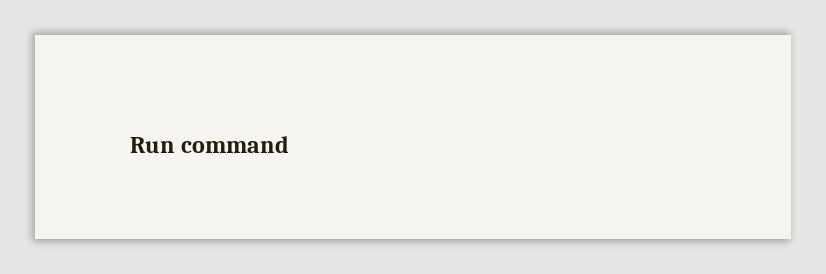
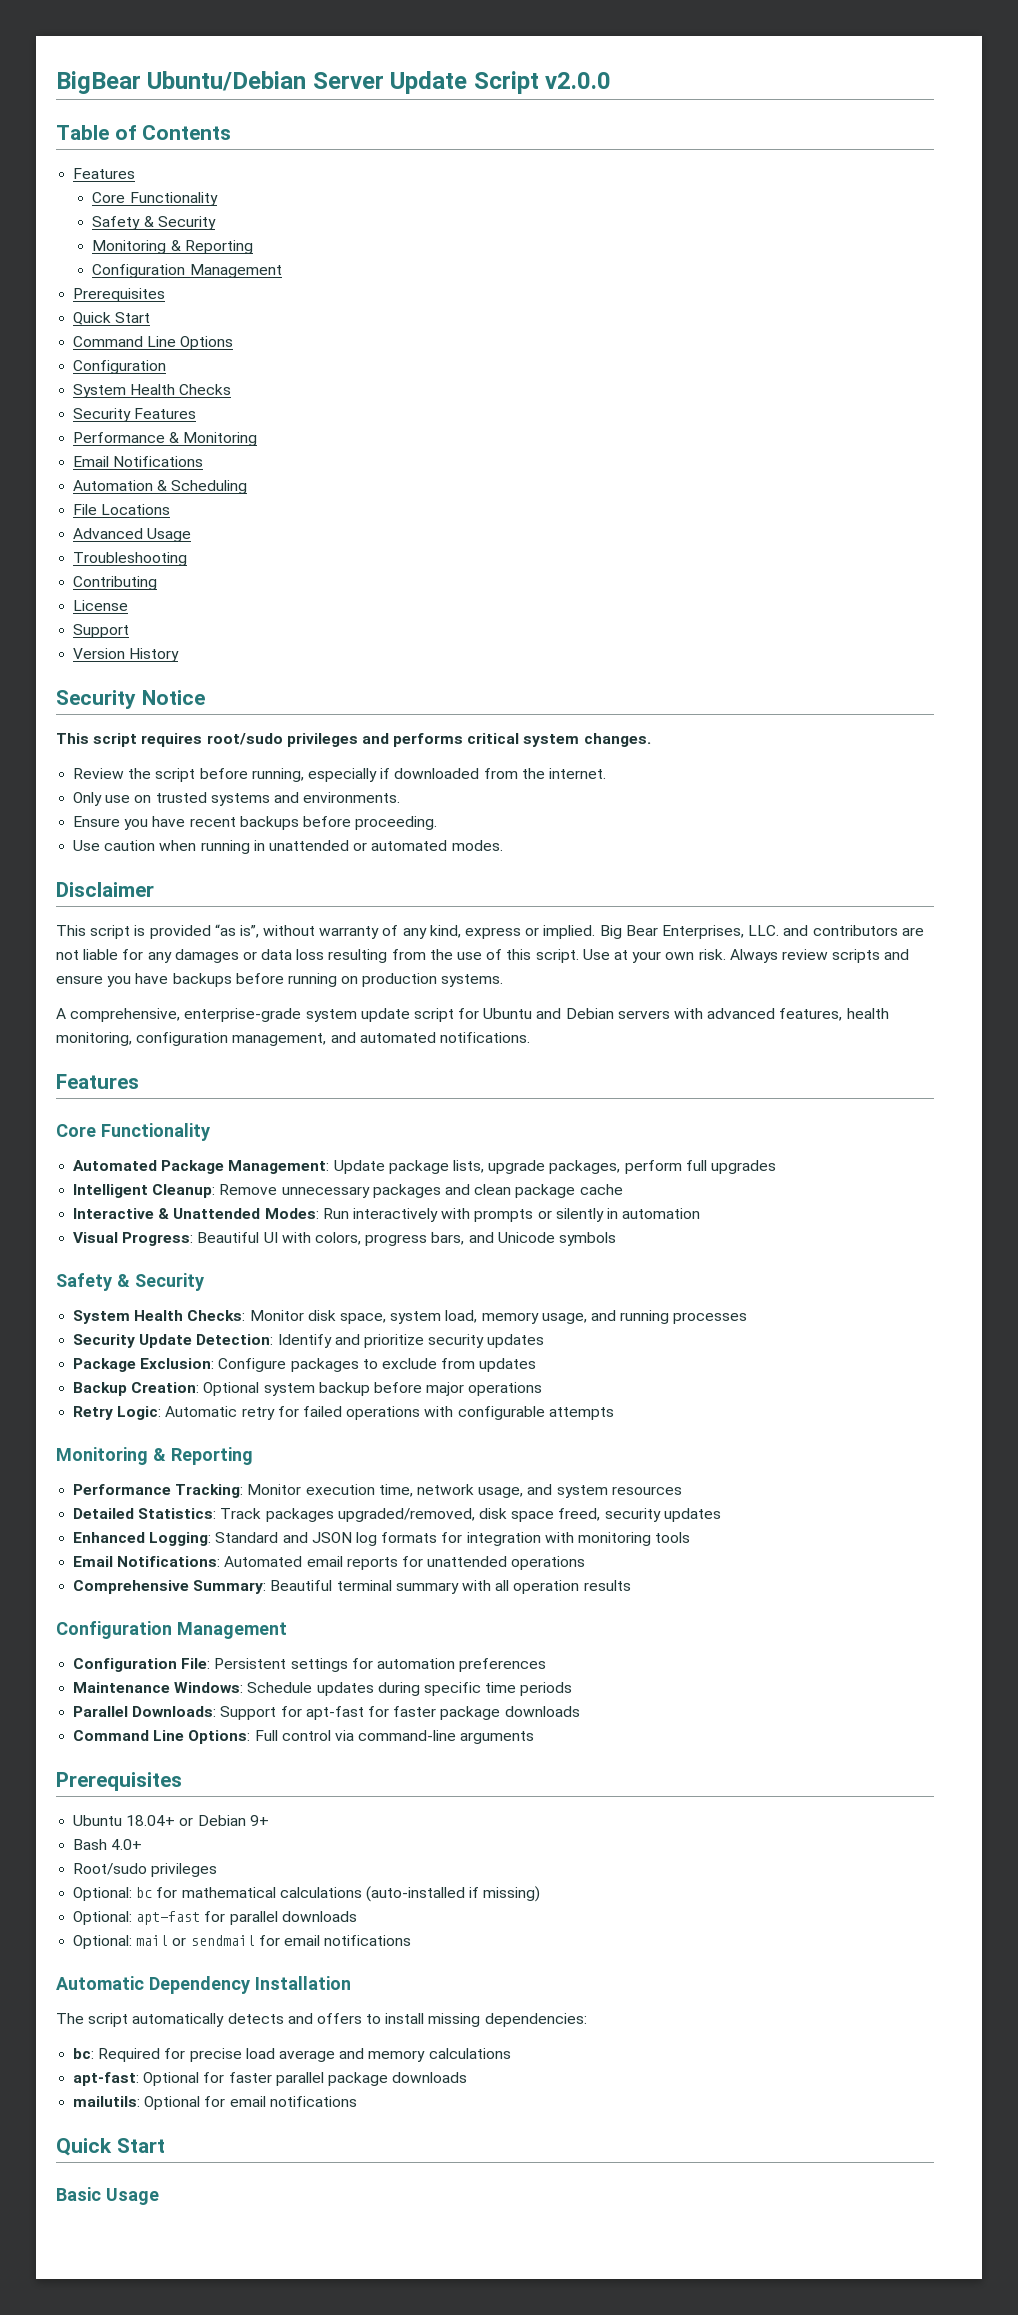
- Run command
+ BigBear Ubuntu/Debian Server Update Script v2.0.0
+ Table of Contents
+ Features
+ Core Functionality
+ Safety & Security
+ Monitoring & Reporting
+ Configuration Management
+ Prerequisites
+ Quick Start
+ Command Line Options
+ Configuration
+ System Health Checks
+ Security Features
+ Performance & Monitoring
+ Email Notifications
+ Automation & Scheduling
+ File Locations
+ Advanced Usage
+ Troubleshooting
+ Contributing
+ License
+ Support
+ Version History
+ Security Notice
+ This script requires root/sudo privileges and performs critical system changes.
+ Review the script before running, especially if downloaded from the internet.
+ Only use on trusted systems and environments.
+ Ensure you have recent backups before proceeding.
+ Use caution when running in unattended or automated modes.
+ Disclaimer
+ This script is provided “as is”, without warranty of any kind, express or implied. Big Bear Enterprises, LLC. and contributors are not liable for any damages or data loss resulting from the use of this script. Use at your own risk. Always review scripts and ensure you have backups before running on production systems.
+ A comprehensive, enterprise-grade system update script for Ubuntu and Debian servers with advanced features, health monitoring, configuration management, and automated notifications.
+ Features
+ Core Functionality
+ Automated Package Management: Update package lists, upgrade packages, perform full upgrades
+ Intelligent Cleanup: Remove unnecessary packages and clean package cache
+ Interactive & Unattended Modes: Run interactively with prompts or silently in automation
+ Visual Progress: Beautiful UI with colors, progress bars, and Unicode symbols
+ Safety & Security
+ System Health Checks: Monitor disk space, system load, memory usage, and running processes
+ Security Update Detection: Identify and prioritize security updates
+ Package Exclusion: Configure packages to exclude from updates
+ Backup Creation: Optional system backup before major operations
+ Retry Logic: Automatic retry for failed operations with configurable attempts
+ Monitoring & Reporting
+ Performance Tracking: Monitor execution time, network usage, and system resources
+ Detailed Statistics: Track packages upgraded/removed, disk space freed, security updates
+ Enhanced Logging: Standard and JSON log formats for integration with monitoring tools
+ Email Notifications: Automated email reports for unattended operations
+ Comprehensive Summary: Beautiful terminal summary with all operation results
+ Configuration Management
+ Configuration File: Persistent settings for automation preferences
+ Maintenance Windows: Schedule updates during specific time periods
+ Parallel Downloads: Support for apt-fast for faster package downloads
+ Command Line Options: Full control via command-line arguments
+ Prerequisites
+ Ubuntu 18.04+ or Debian 9+
+ Bash 4.0+
+ Root/sudo privileges
+ Optional: bc for mathematical calculations (auto-installed if missing)
+ Optional: apt-fast for parallel downloads
+ Optional: mail or sendmail for email notifications
+ Automatic Dependency Installation
+ The script automatically detects and offers to install missing dependencies:
+ bc: Required for precise load average and memory calculations
+ apt-fast: Optional for faster parallel package downloads
+ mailutils: Optional for email notifications
+ Quick Start
+ Basic Usage

